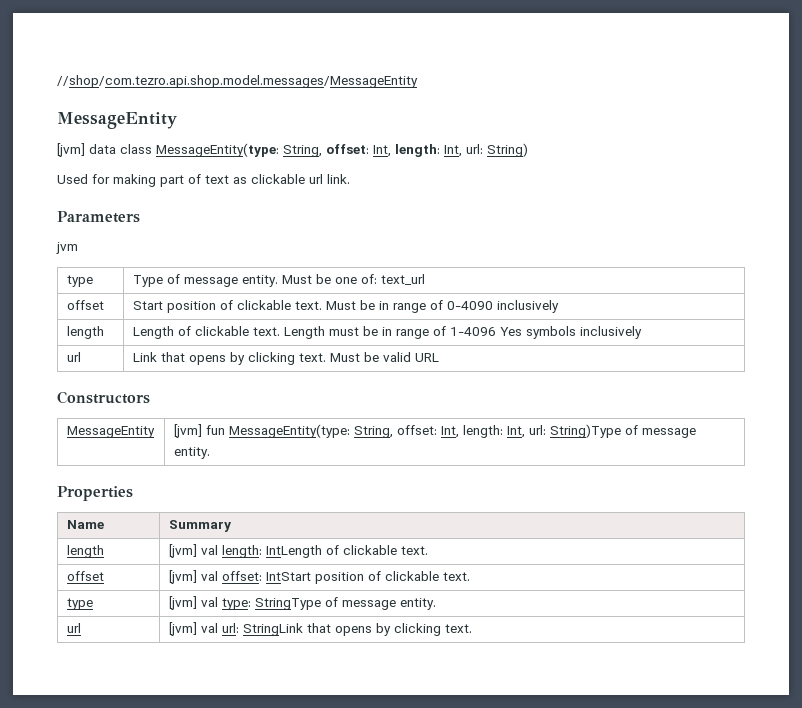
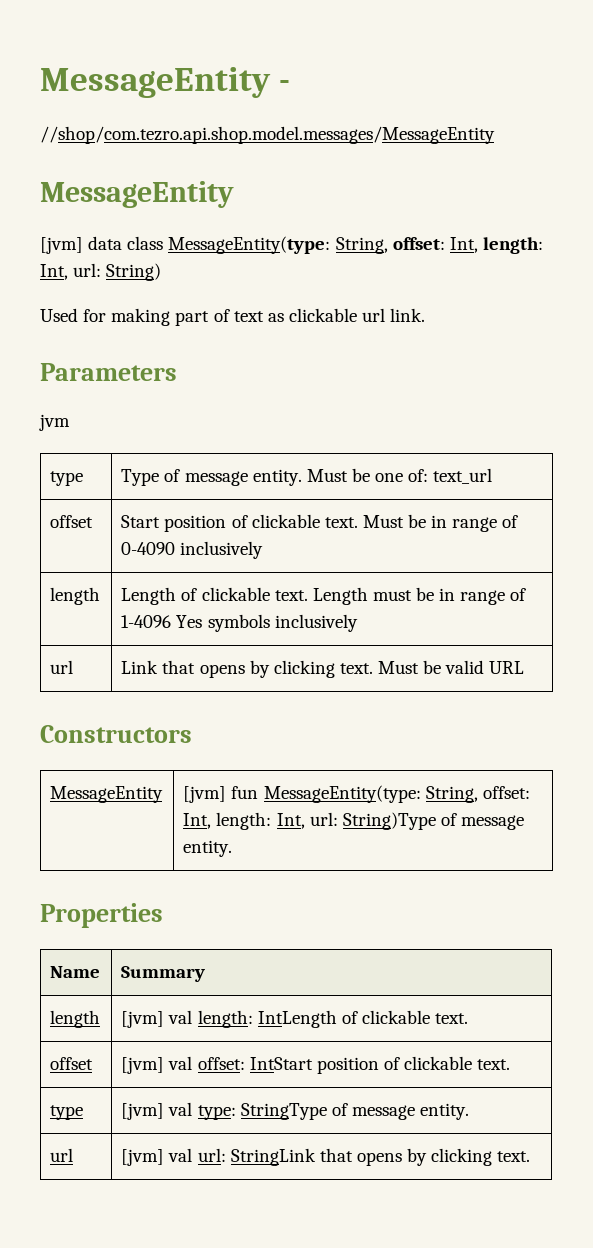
+ MessageEntity -

